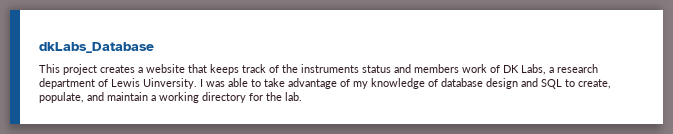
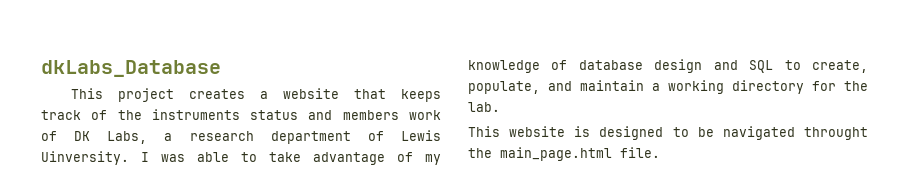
+ This website is designed to be navigated throught the main_page.html file.

